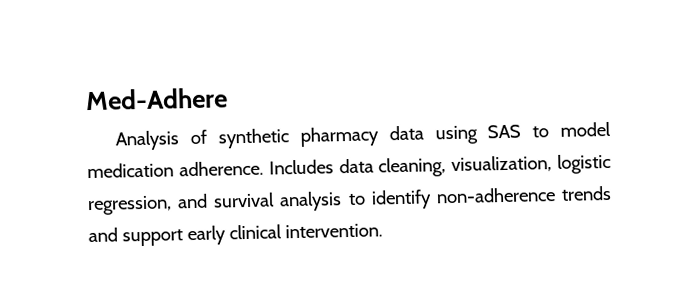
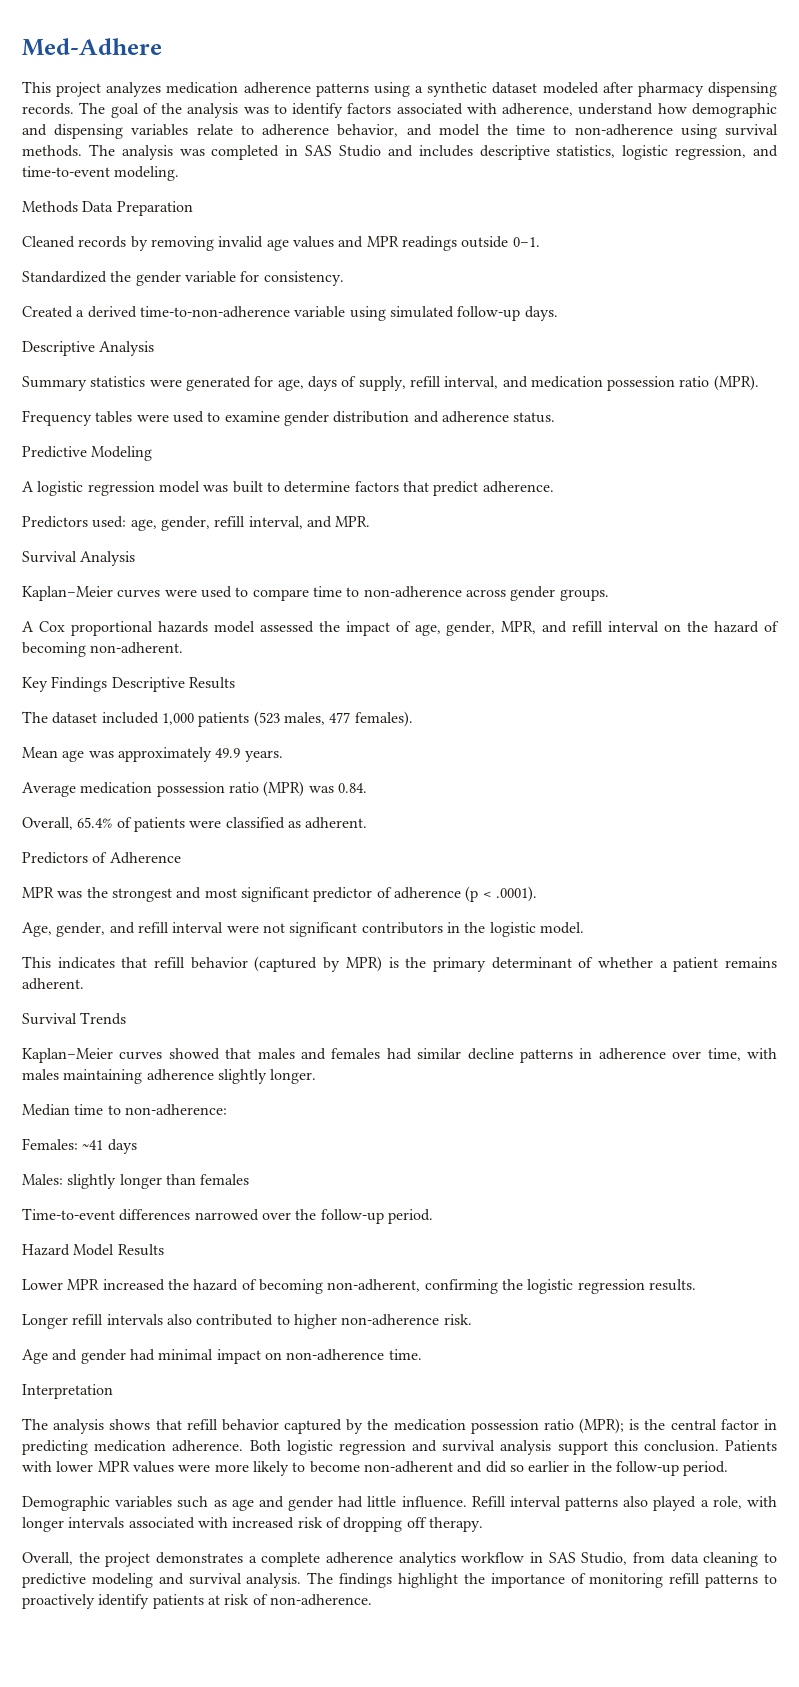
- Analysis of synthetic pharmacy data using SAS to model medication adherence. Includes data cleaning, visualization, logistic regression, and survival analysis to identify non-adherence trends and support early clinical intervention.
+ This project analyzes medication adherence patterns using a synthetic dataset modeled after pharmacy dispensing records. The goal of the analysis was to identify factors associated with adherence, understand how demographic and dispensing variables relate to adherence behavior, and model the time to non-adherence using survival methods. The analysis was completed in SAS Studio and includes descriptive statistics, logistic regression, and time-to-event modeling.
+ Methods Data Preparation
+ Cleaned records by removing invalid age values and MPR readings outside 0–1.
+ Standardized the gender variable for consistency.
+ Created a derived time-to-non-adherence variable using simulated follow-up days.
+ Descriptive Analysis
+ Summary statistics were generated for age, days of supply, refill interval, and medication possession ratio (MPR).
+ Frequency tables were used to examine gender distribution and adherence status.
+ Predictive Modeling
+ A logistic regression model was built to determine factors that predict adherence.
+ Predictors used: age, gender, refill interval, and MPR.
+ Survival Analysis
+ Kaplan–Meier curves were used to compare time to non-adherence across gender groups.
+ A Cox proportional hazards model assessed the impact of age, gender, MPR, and refill interval on the hazard of becoming non-adherent.
+ Key Findings Descriptive Results
+ The dataset included 1,000 patients (523 males, 477 females).
+ Mean age was approximately 49.9 years.
+ Average medication possession ratio (MPR) was 0.84.
+ Overall, 65.4% of patients were classified as adherent.
+ Predictors of Adherence
+ MPR was the strongest and most significant predictor of adherence (p < .0001).
+ Age, gender, and refill interval were not significant contributors in the logistic model.
+ This indicates that refill behavior (captured by MPR) is the primary determinant of whether a patient remains adherent.
+ Survival Trends
+ Kaplan–Meier curves showed that males and females had similar decline patterns in adherence over time, with males maintaining adherence slightly longer.
+ Median time to non-adherence:
+ Females: ~41 days
+ Males: slightly longer than females
+ Time-to-event differences narrowed over the follow-up period.
+ Hazard Model Results
+ Lower MPR increased the hazard of becoming non-adherent, confirming the logistic regression results.
+ Longer refill intervals also contributed to higher non-adherence risk.
+ Age and gender had minimal impact on non-adherence time.
+ Interpretation
+ The analysis shows that refill behavior captured by the medication possession ratio (MPR); is the central factor in predicting medication adherence. Both logistic regression and survival analysis support this conclusion. Patients with lower MPR values were more likely to become non-adherent and did so earlier in the follow-up period.
+ Demographic variables such as age and gender had little influence. Refill interval patterns also played a role, with longer intervals associated with increased risk of dropping off therapy.
+ Overall, the project demonstrates a complete adherence analytics workflow in SAS Studio, from data cleaning to predictive modeling and survival analysis. The findings highlight the importance of monitoring refill patterns to proactively identify patients at risk of non-adherence.

